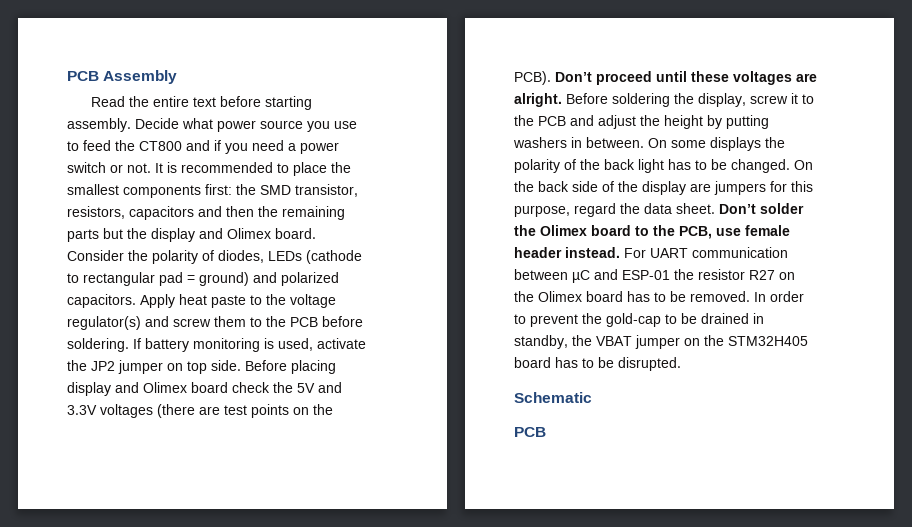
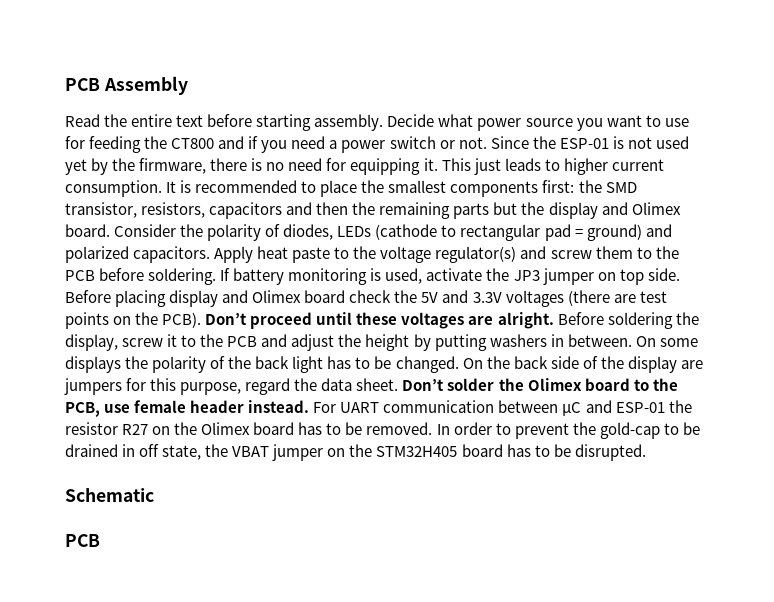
- Decide what power source you use to feed the CT800 and if you need a power switch or not.
+ Decide what power source you want to use for feeding the CT800 and if you need a power switch or not.
+ Since the ESP-01 is not used yet by the firmware, there is no need for equipping it. This just leads to higher current consumption.
- If battery monitoring is used, activate the JP2 jumper on top side.
+ If battery monitoring is used, activate the JP3 jumper on top side.
- In order to prevent the gold-cap to be drained in standby, the VBAT jumper on the STM32H405 board has to be disrupted.
+ In order to prevent the gold-cap to be drained in off state, the VBAT jumper on the STM32H405 board has to be disrupted.

